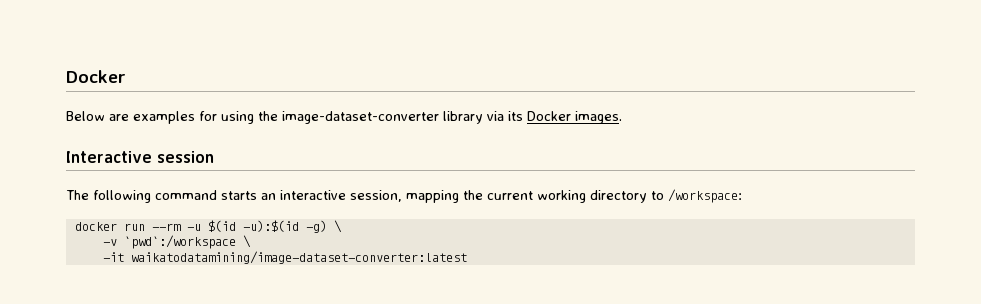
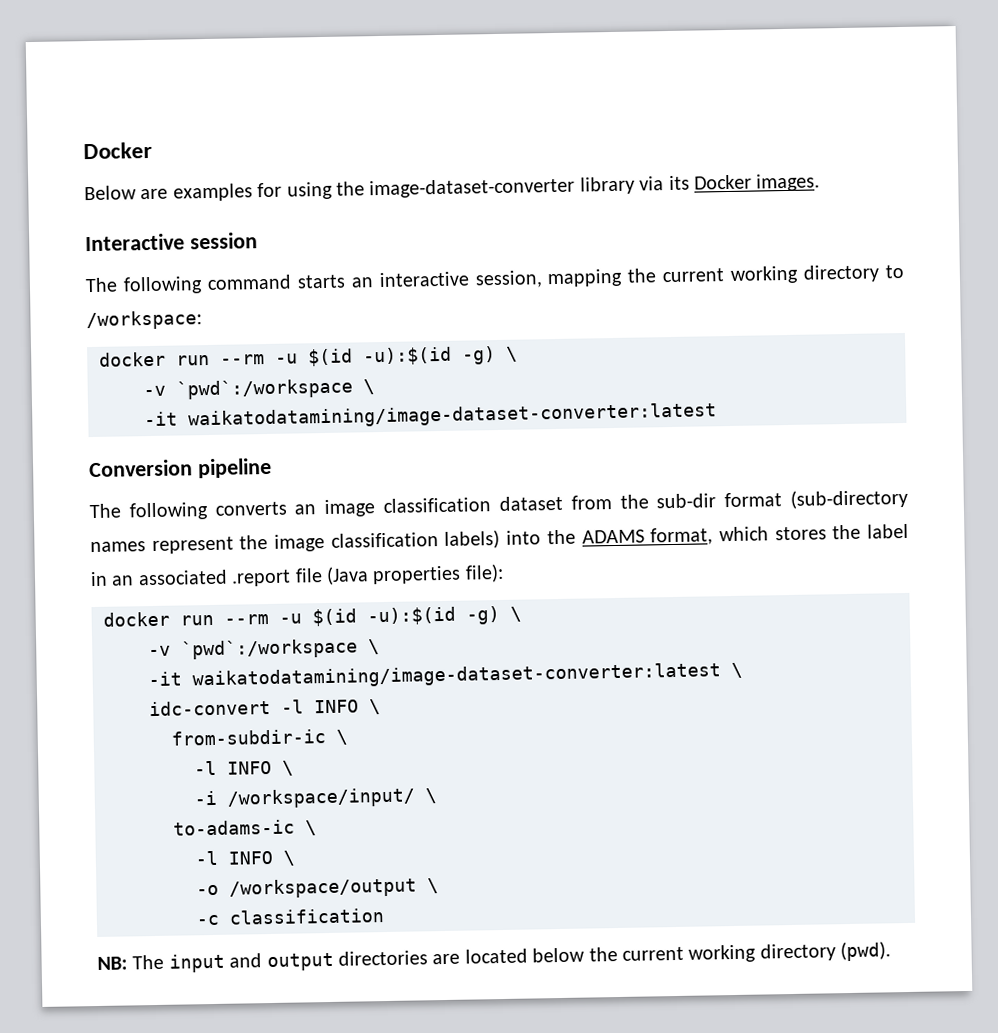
+ Conversion pipeline
+ The following converts an image classification dataset from the sub-dir format (sub-directory names represent the image classification labels) into the ADAMS format, which stores the label in an associated .report file (Java properties file):
+ docker run --rm -u $(id -u):$(id -g) \
+ -v `pwd`:/workspace \
+ -it waikatodatamining/image-dataset-converter:latest \
+ idc-convert -l INFO \
+ from-subdir-ic \
+ -l INFO \
+ -i /workspace/input/ \
+ to-adams-ic \
+ -l INFO \
+ -o /workspace/output \
+ -c classification
+ NB: The input and output directories are located below the current working directory (pwd).

